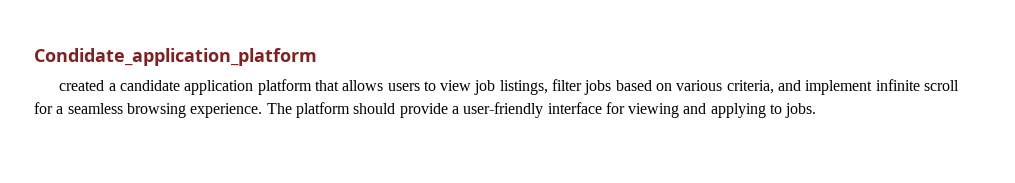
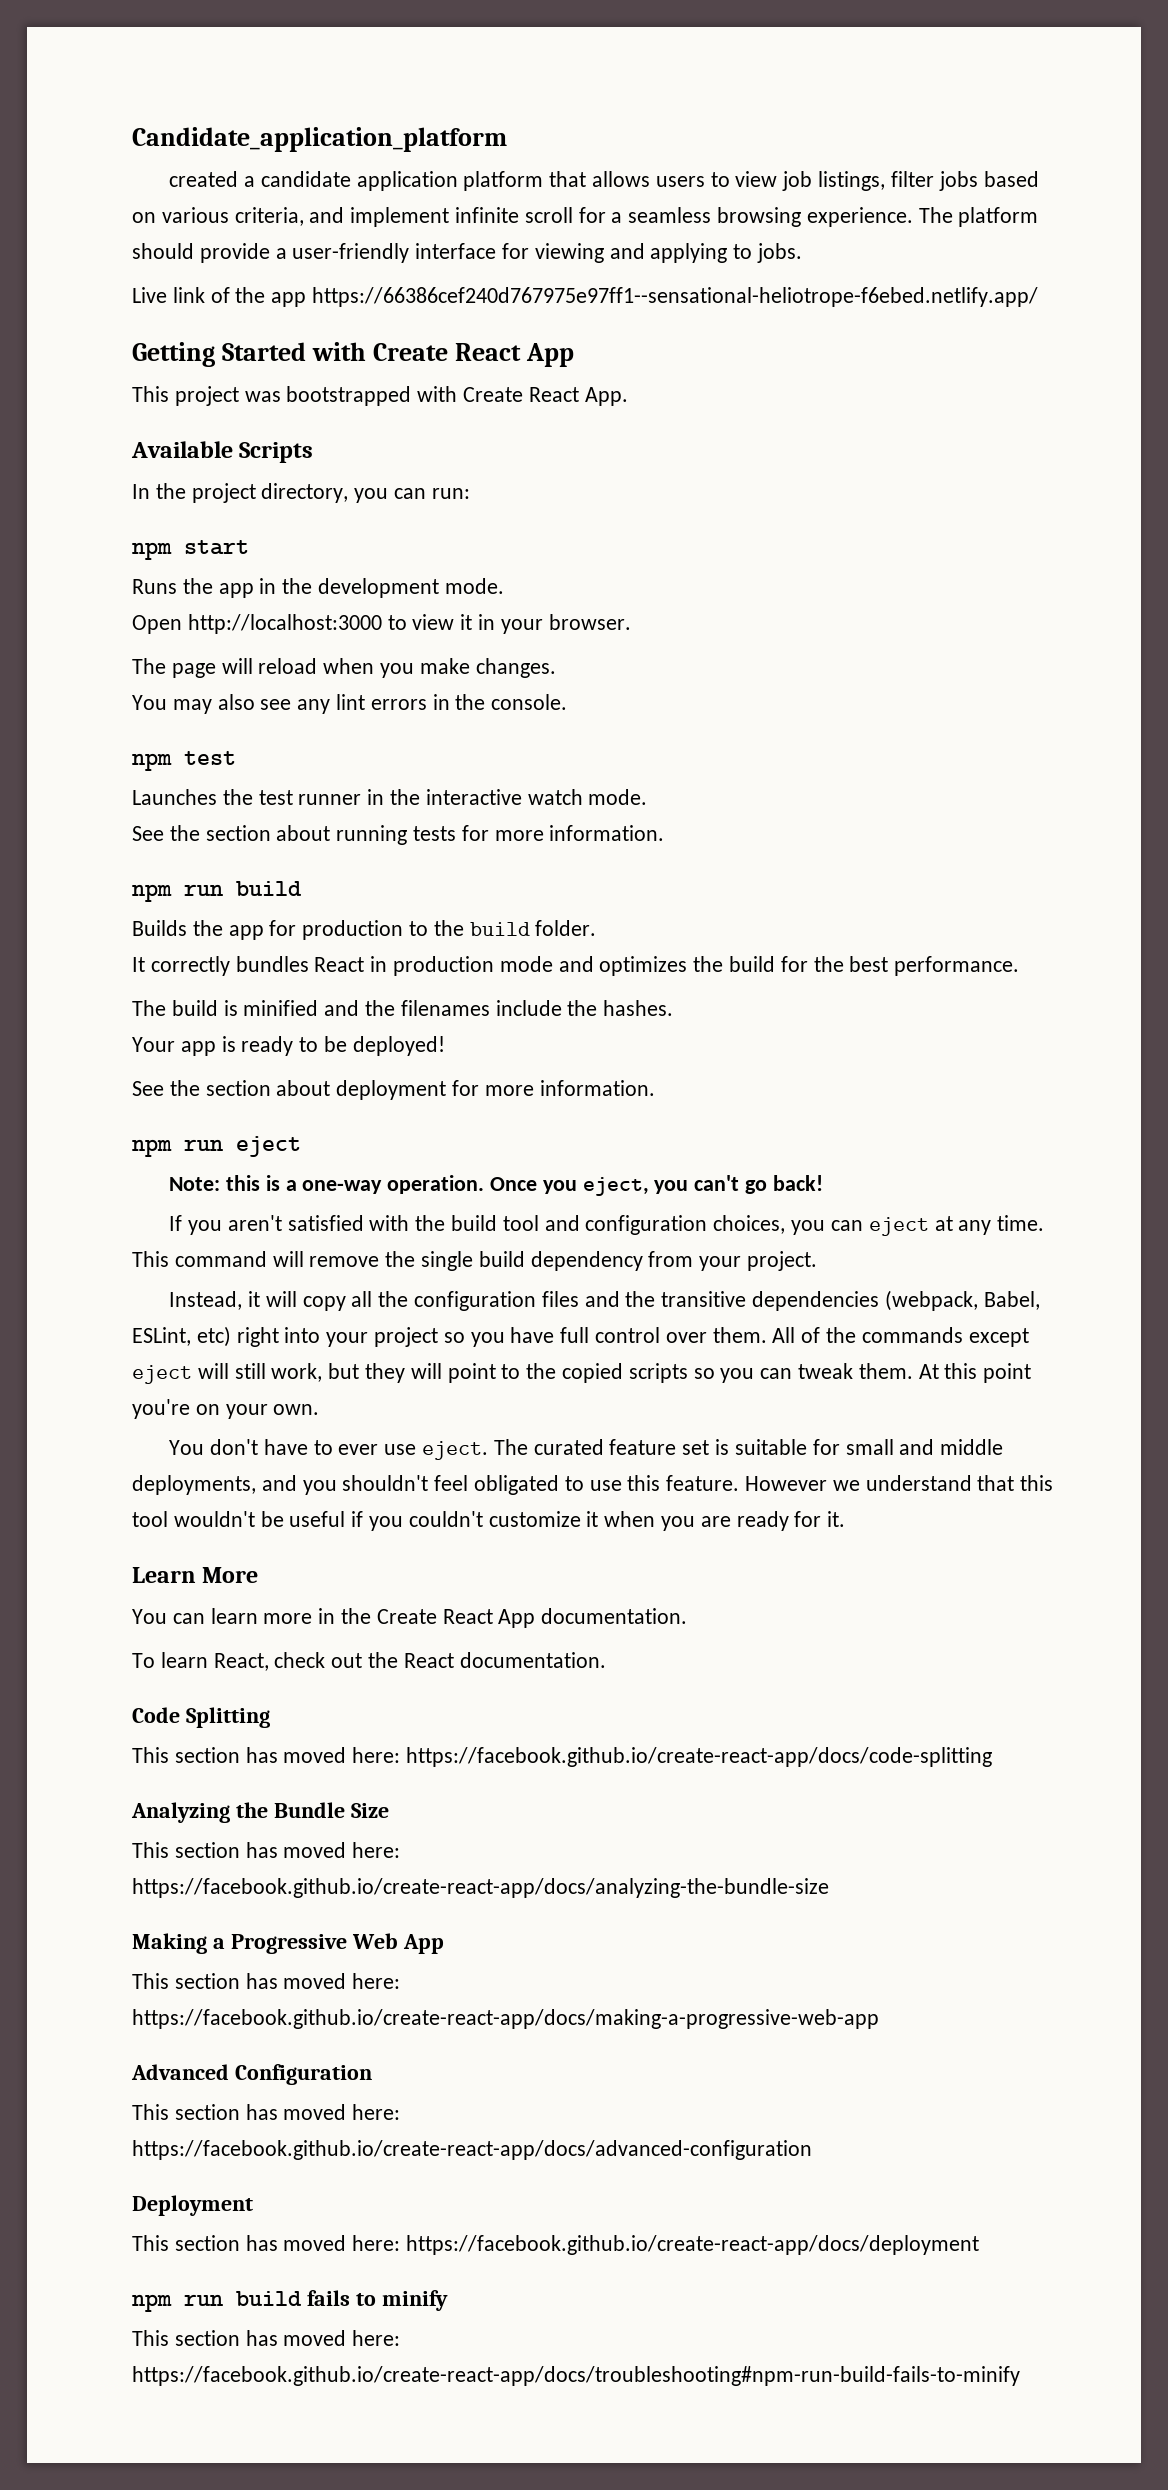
- Condidate_application_platform
+ Candidate_application_platform
+ Live link of the app https://66386cef240d767975e97ff1--sensational-heliotrope-f6ebed.netlify.app/
+ Getting Started with Create React App
+ This project was bootstrapped with Create React App.
+ Available Scripts
+ In the project directory, you can run:
+ npm start
+ Runs the app in the development mode.
+ Open http://localhost:3000 to view it in your browser.
+ The page will reload when you make changes.
+ You may also see any lint errors in the console.
+ npm test
+ Launches the test runner in the interactive watch mode.
+ See the section about running tests for more information.
+ npm run build
+ Builds the app for production to the build folder.
+ It correctly bundles React in production mode and optimizes the build for the best performance.
+ The build is minified and the filenames include the hashes.
+ Your app is ready to be deployed!
+ See the section about deployment for more information.
+ npm run eject
+ Note: this is a one-way operation. Once you eject, you can't go back!
+ If you aren't satisfied with the build tool and configuration choices, you can eject at any time. This command will remove the single build dependency from your project.
+ Instead, it will copy all the configuration files and the transitive dependencies (webpack, Babel, ESLint, etc) right into your project so you have full control over them. All of the commands except eject will still work, but they will point to the copied scripts so you can tweak them. At this point you're on your own.
+ You don't have to ever use eject. The curated feature set is suitable for small and middle deployments, and you shouldn't feel obligated to use this feature. However we understand that this tool wouldn't be useful if you couldn't customize it when you are ready for it.
+ Learn More
+ You can learn more in the Create React App documentation.
+ To learn React, check out the React documentation.
+ Code Splitting
+ This section has moved here: https://facebook.github.io/create-react-app/docs/code-splitting
+ Analyzing the Bundle Size
+ This section has moved here: https://facebook.github.io/create-react-app/docs/analyzing-the-bundle-size
+ Making a Progressive Web App
+ This section has moved here: https://facebook.github.io/create-react-app/docs/making-a-progressive-web-app
+ Advanced Configuration
+ This section has moved here: https://facebook.github.io/create-react-app/docs/advanced-configuration
+ Deployment
+ This section has moved here: https://facebook.github.io/create-react-app/docs/deployment
+ npm run build fails to minify
+ This section has moved here: https://facebook.github.io/create-react-app/docs/troubleshooting#npm-run-build-fails-to-minify

